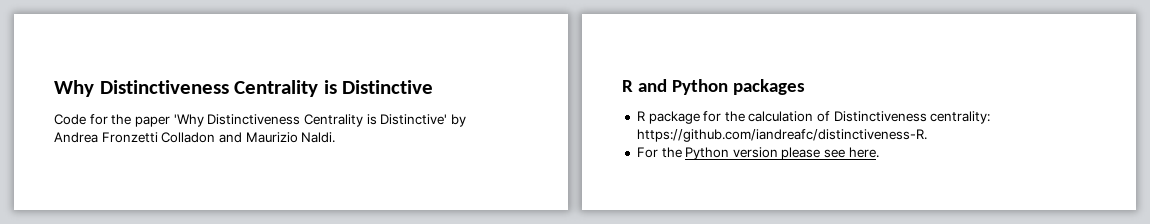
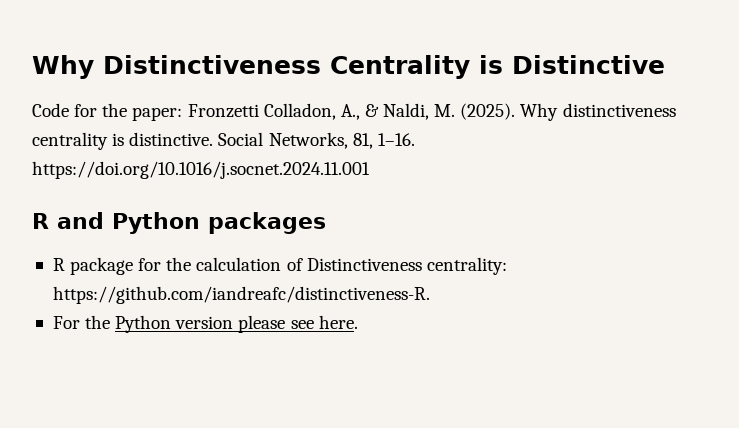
- Code for the paper 'Why Distinctiveness Centrality is Distinctive' by Andrea Fronzetti Colladon and Maurizio Naldi.
+ Code for the paper: Fronzetti Colladon, A., & Naldi, M. (2025). Why distinctiveness centrality is distinctive. Social Networks, 81, 1–16. https://doi.org/10.1016/j.socnet.2024.11.001

